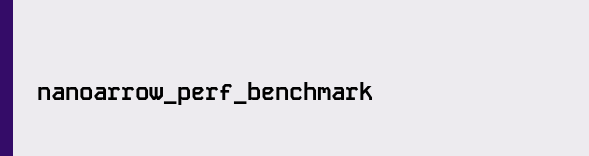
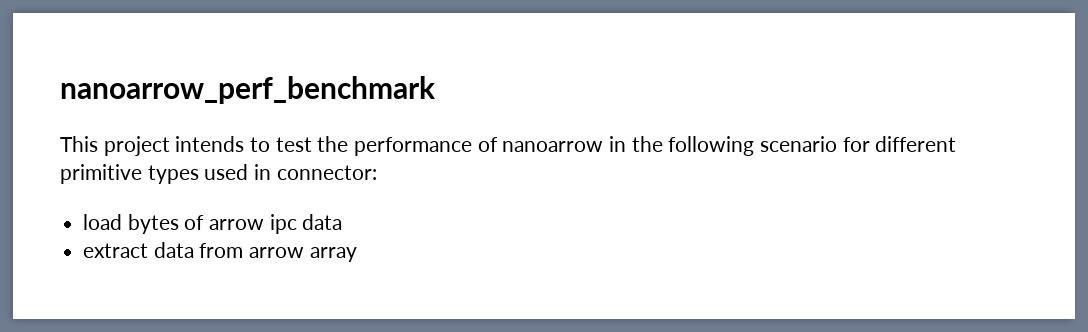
+ This project intends to test the performance of nanoarrow in the following scenario for different primitive types used in connector:
+ load bytes of arrow ipc data
+ extract data from arrow array

